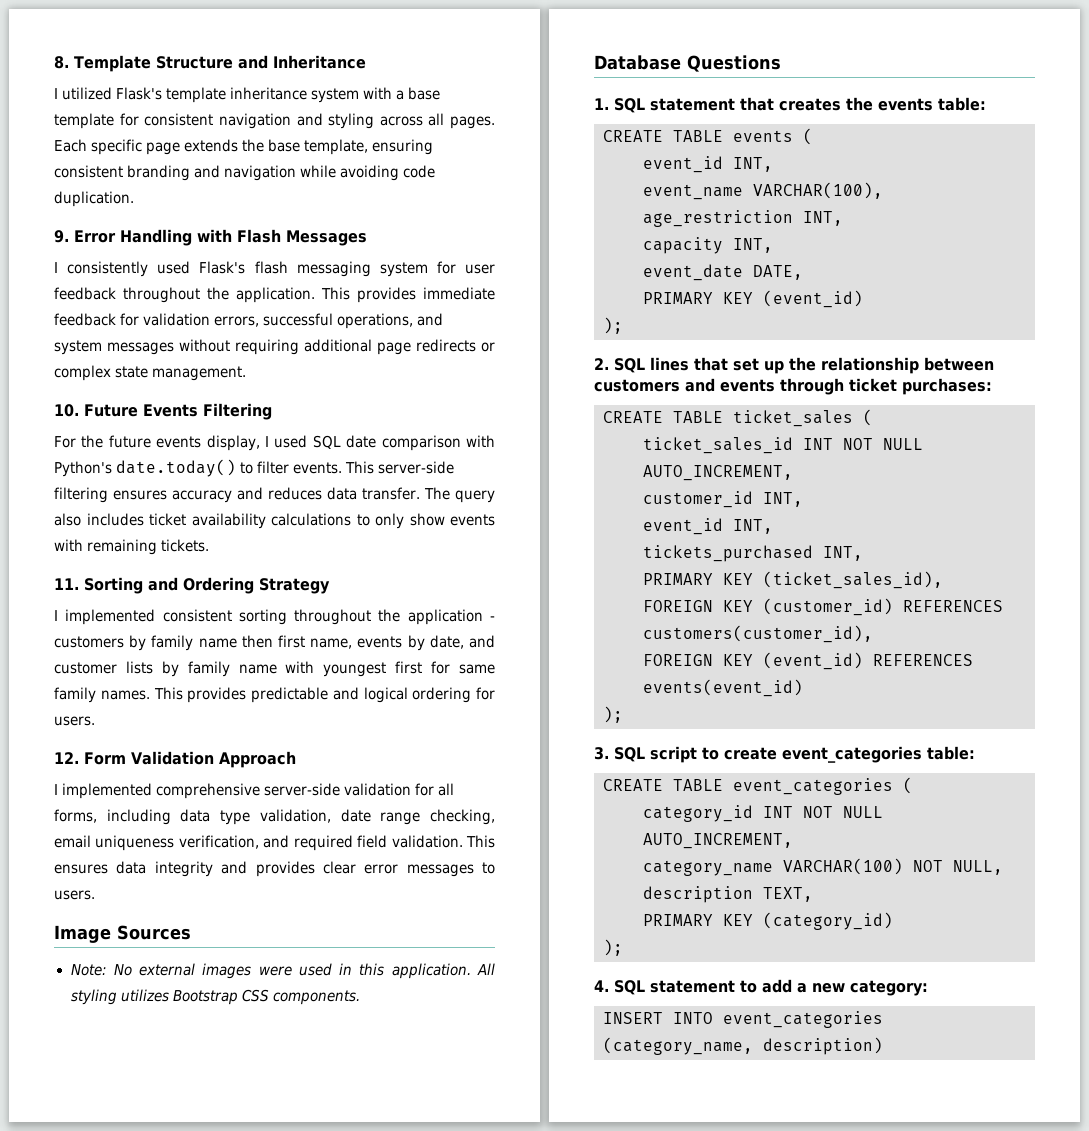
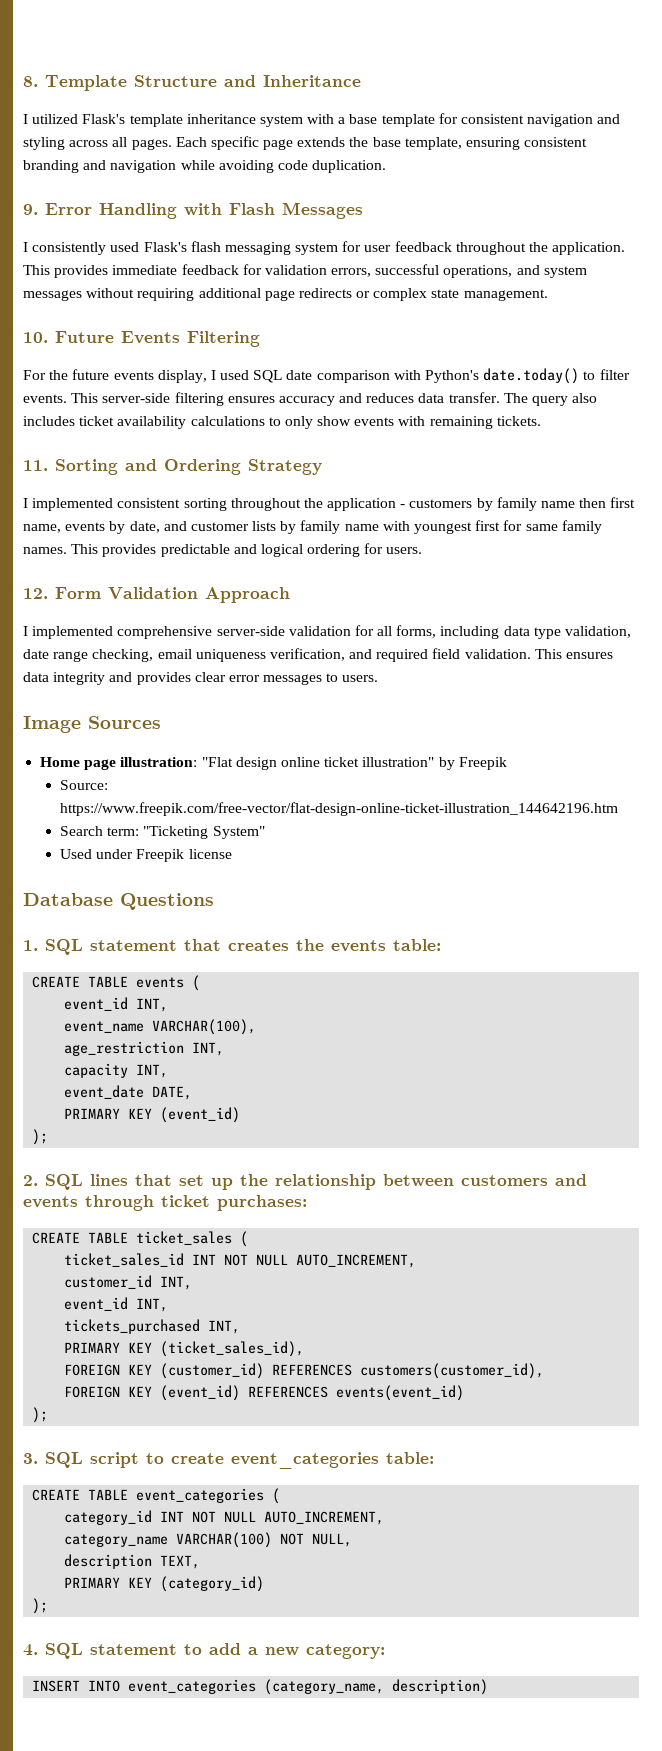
- Note: No external images were used in this application. All styling utilizes Bootstrap CSS components.
+ Home page illustration: "Flat design online ticket illustration" by Freepik
+ Source: https://www.freepik.com/free-vector/flat-design-online-ticket-illustration_144642196.htm
+ Search term: "Ticketing System"
+ Used under Freepik license

